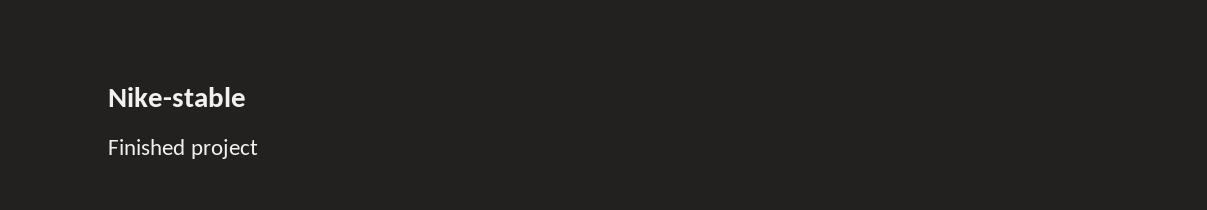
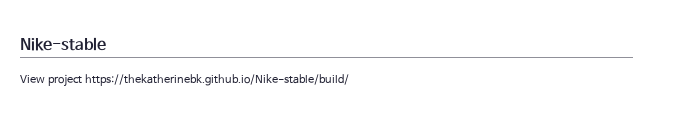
- Finished project
+ View project https://thekatherinebk.github.io/Nike-stable/build/

